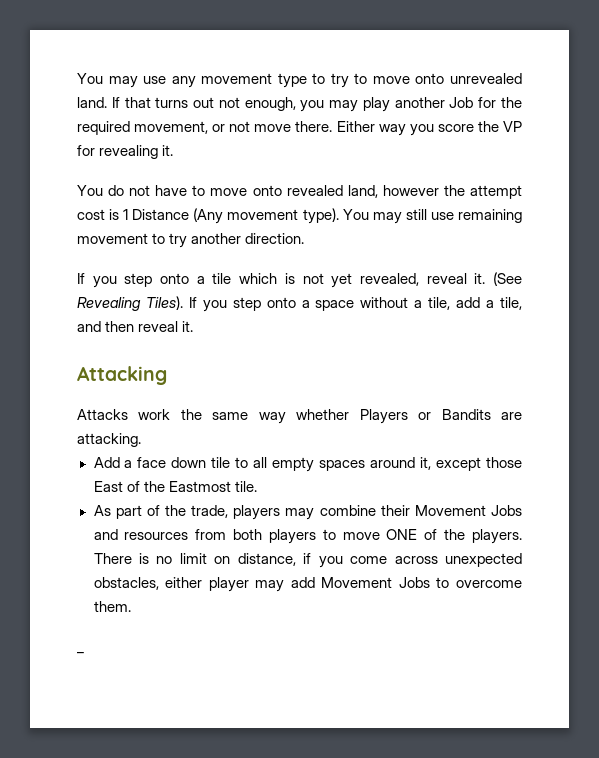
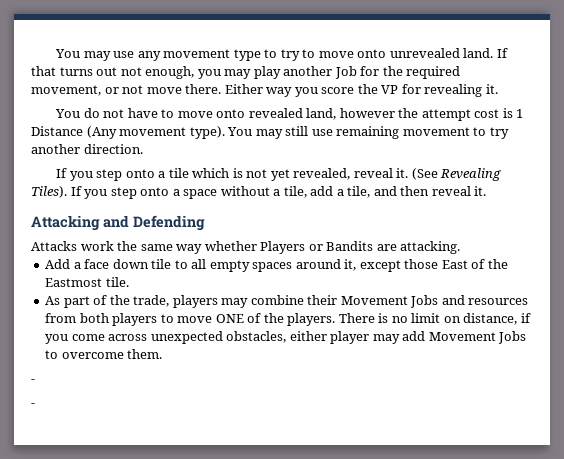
- Attacking
+ Attacking and Defending
  There is no limit on distance, if you come across unexpected obstacles, either player may add Movement Jobs to overcome them.
- _
+ -
+ -

